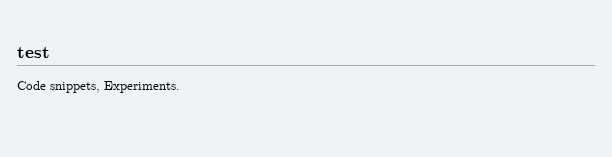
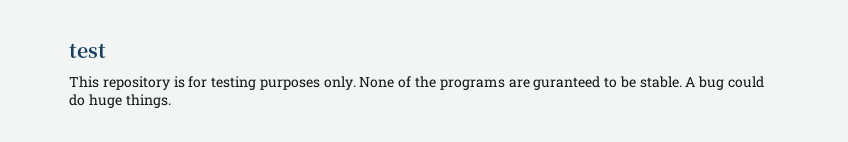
- Code snippets, Experiments.
+ This repository is for testing purposes only. None of the programs are guranteed to be stable. A bug could do huge things.

